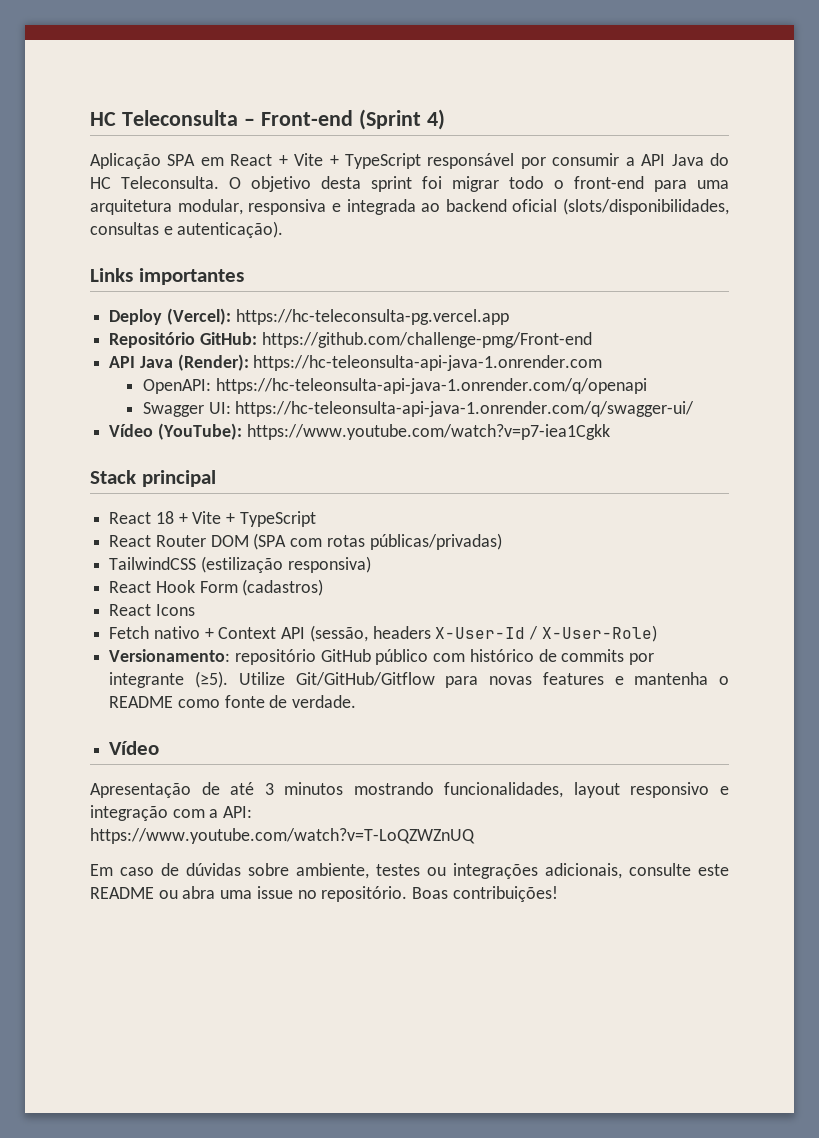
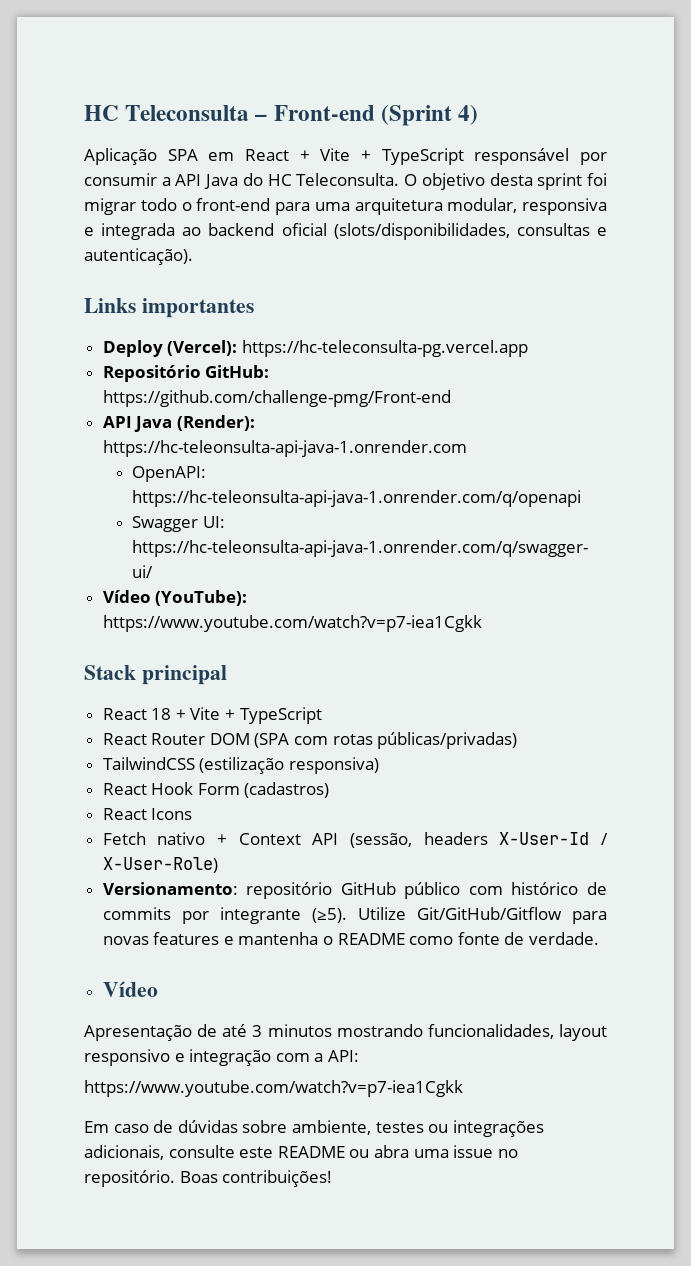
  Apresentação de até 3 minutos mostrando funcionalidades, layout responsivo e integração com a API:
- https://www.youtube.com/watch?v=T-LoQZWZnUQ
+ https://www.youtube.com/watch?v=p7-iea1Cgkk

